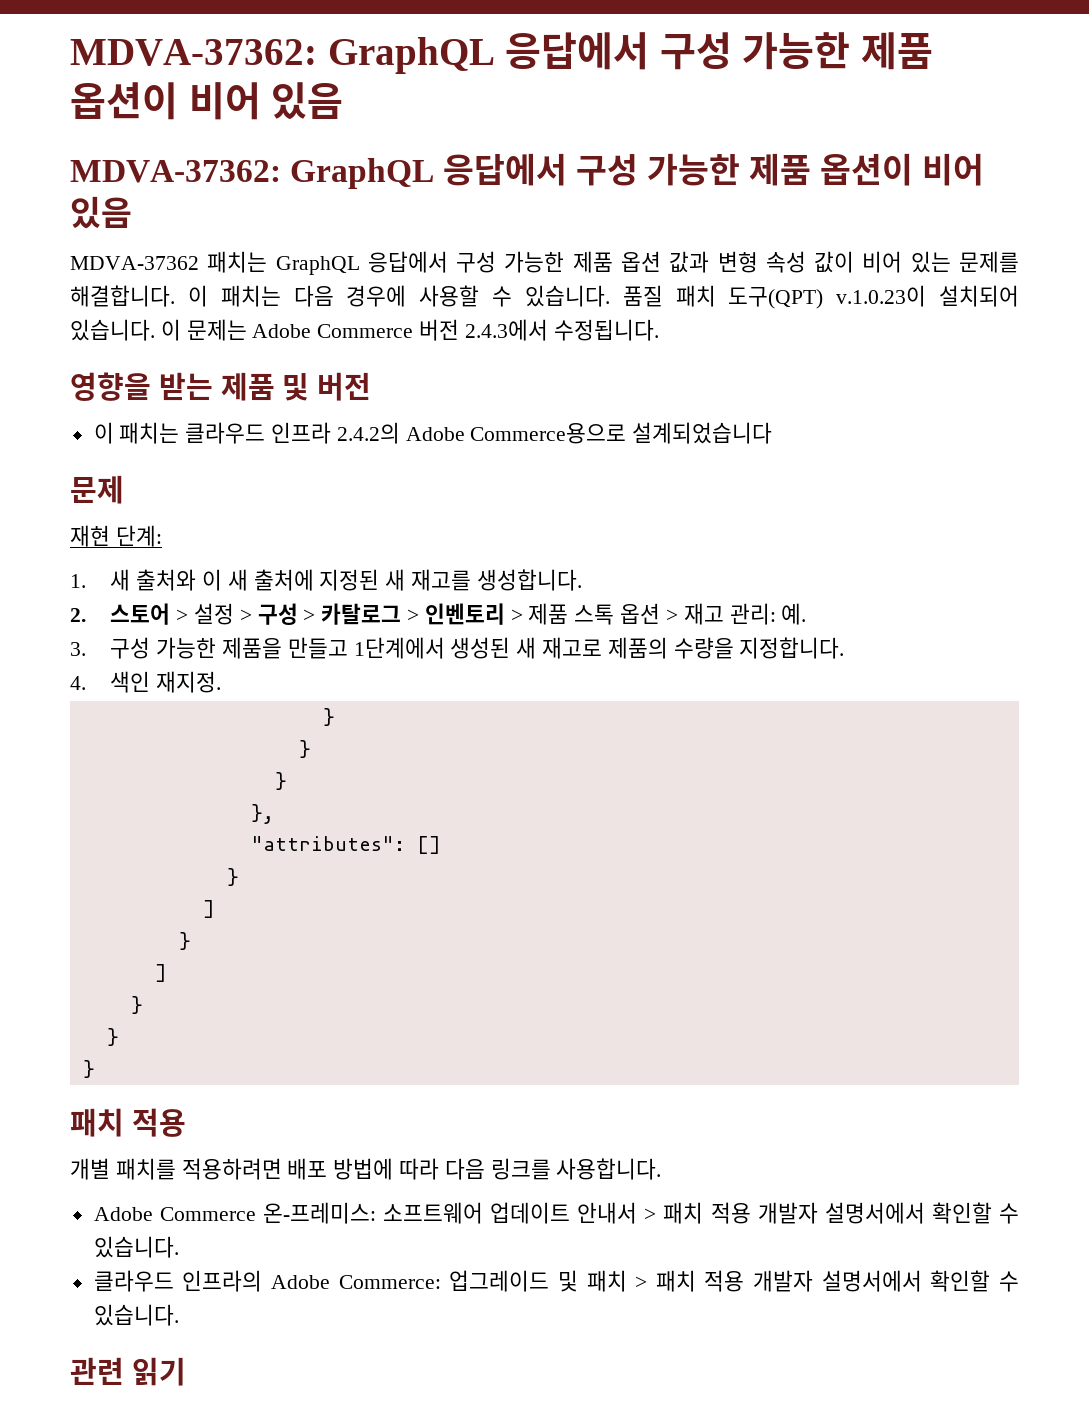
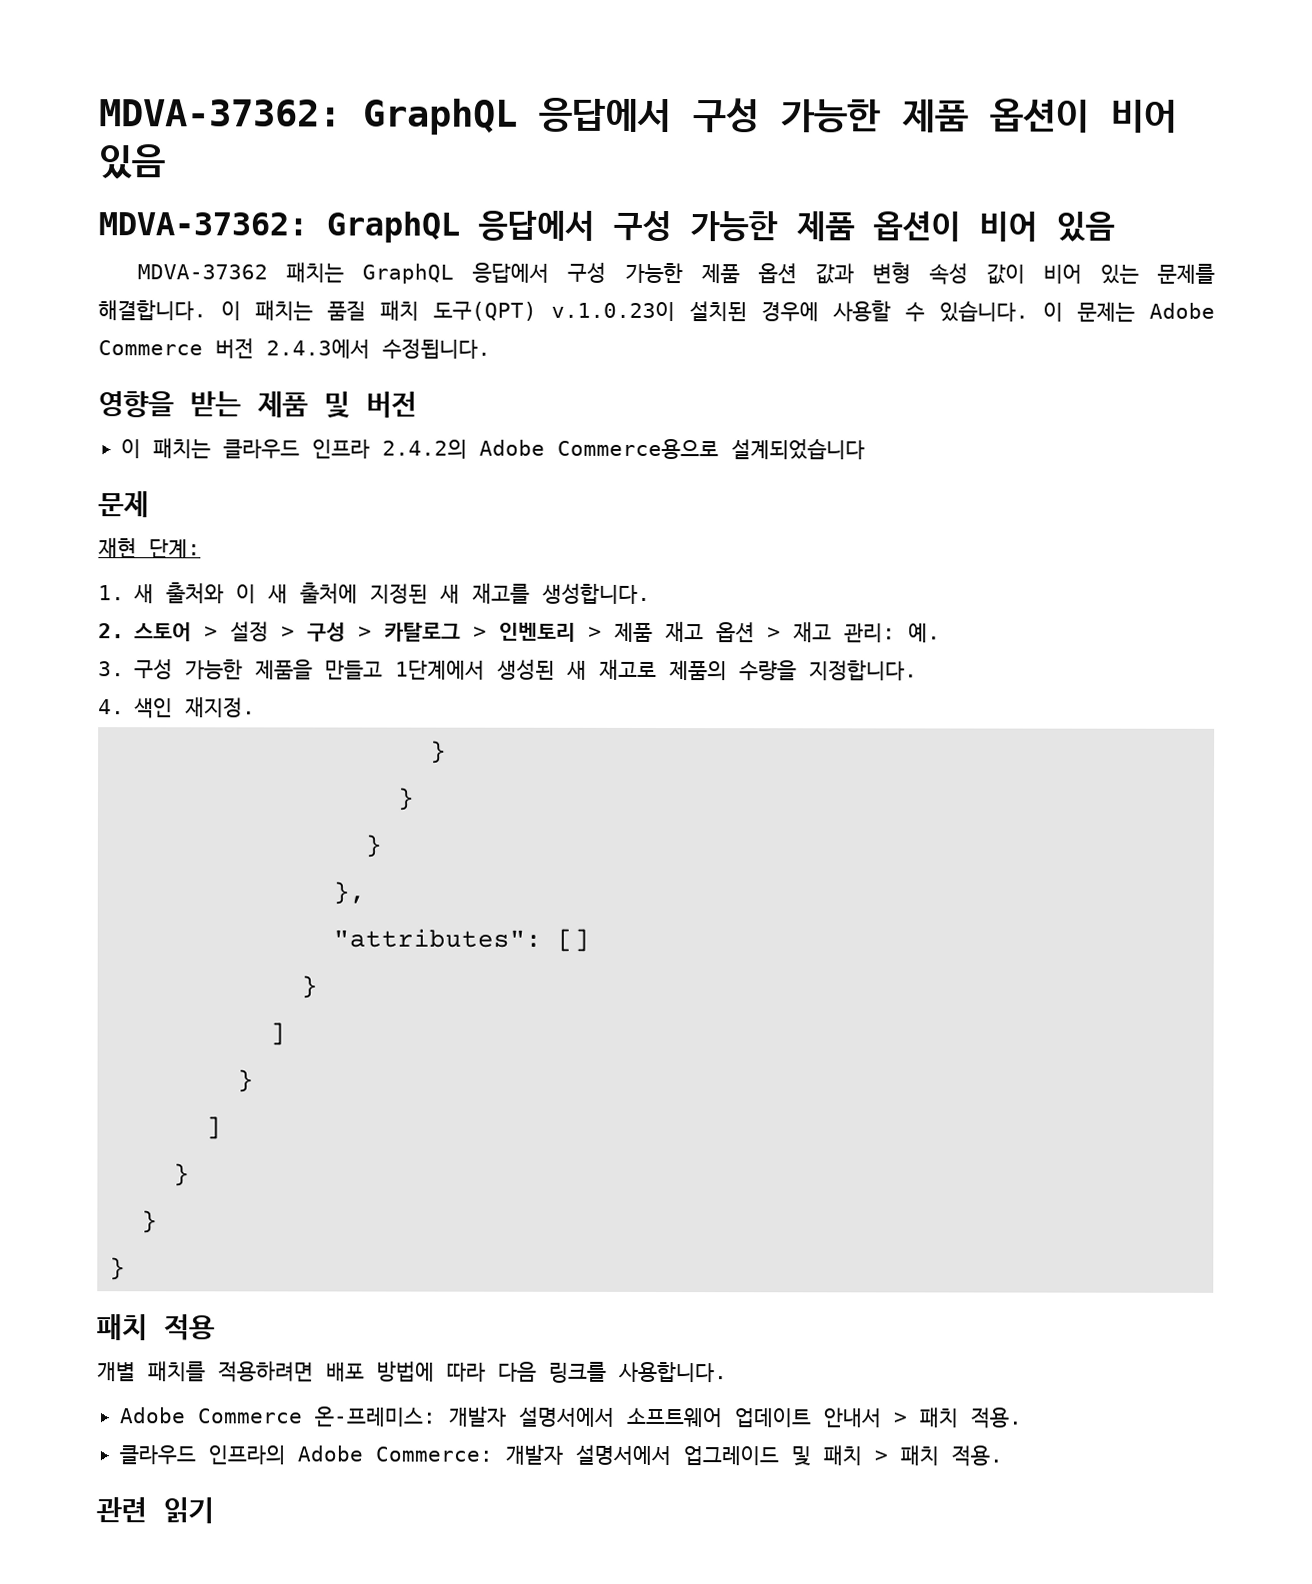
- 이 패치는 다음 경우에 사용할 수 있습니다. 품질 패치 도구(QPT) v.1.0.23이 설치되어 있습니다.
+ 이 패치는 품질 패치 도구(QPT) v.1.0.23이 설치된 경우에 사용할 수 있습니다.
- 2. 스토어 > 설정 > 구성 > 카탈로그 > 인벤토리 > 제품 스톡 옵션 > 재고 관리: 예.
+ 2. 스토어 > 설정 > 구성 > 카탈로그 > 인벤토리 > 제품 재고 옵션 > 재고 관리: 예.
- Adobe Commerce 온-프레미스: 소프트웨어 업데이트 안내서 > 패치 적용 개발자 설명서에서 확인할 수 있습니다.
+ Adobe Commerce 온-프레미스: 개발자 설명서에서 소프트웨어 업데이트 안내서 > 패치 적용.
- 클라우드 인프라의 Adobe Commerce: 업그레이드 및 패치 > 패치 적용 개발자 설명서에서 확인할 수 있습니다.
+ 클라우드 인프라의 Adobe Commerce: 개발자 설명서에서 업그레이드 및 패치 > 패치 적용.

